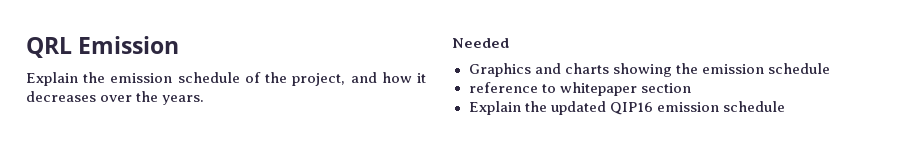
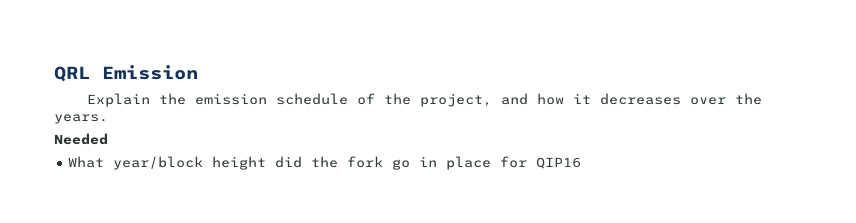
- Graphics and charts showing the emission schedule
- reference to whitepaper section
- Explain the updated QIP16 emission schedule
+ What year/block height did the fork go in place for QIP16

